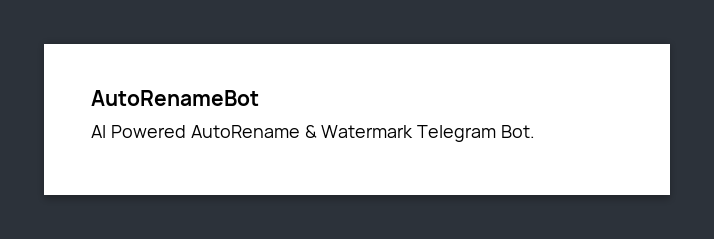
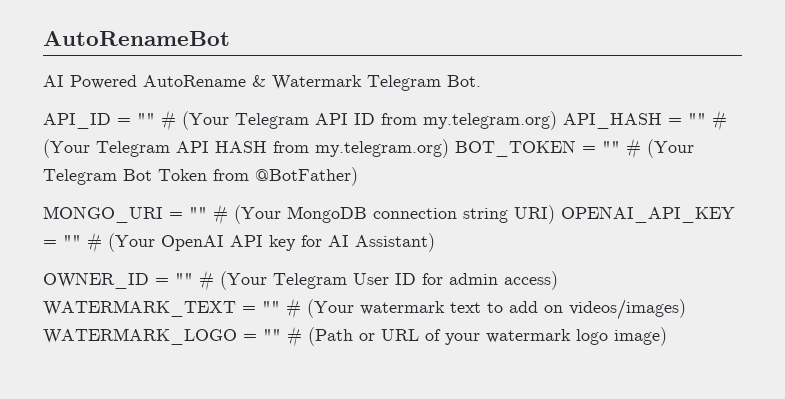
+ API_ID = "" # (Your Telegram API ID from my.telegram.org) API_HASH = "" # (Your Telegram API HASH from my.telegram.org) BOT_TOKEN = "" # (Your Telegram Bot Token from @BotFather)
+ MONGO_URI = "" # (Your MongoDB connection string URI) OPENAI_API_KEY = "" # (Your OpenAI API key for AI Assistant)
+ OWNER_ID = "" # (Your Telegram User ID for admin access) WATERMARK_TEXT = "" # (Your watermark text to add on videos/images) WATERMARK_LOGO = "" # (Path or URL of your watermark logo image)

